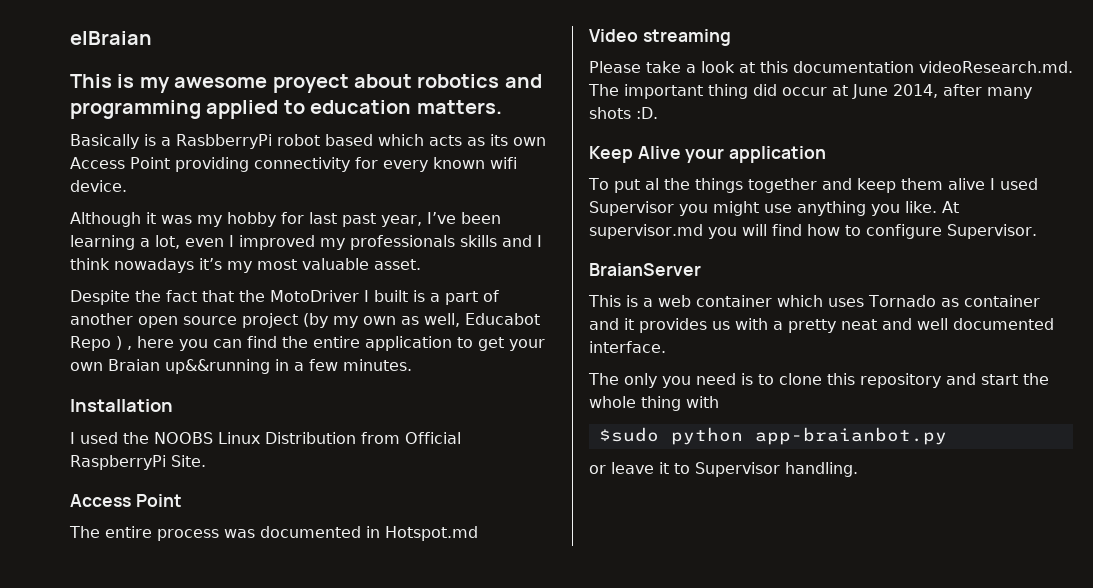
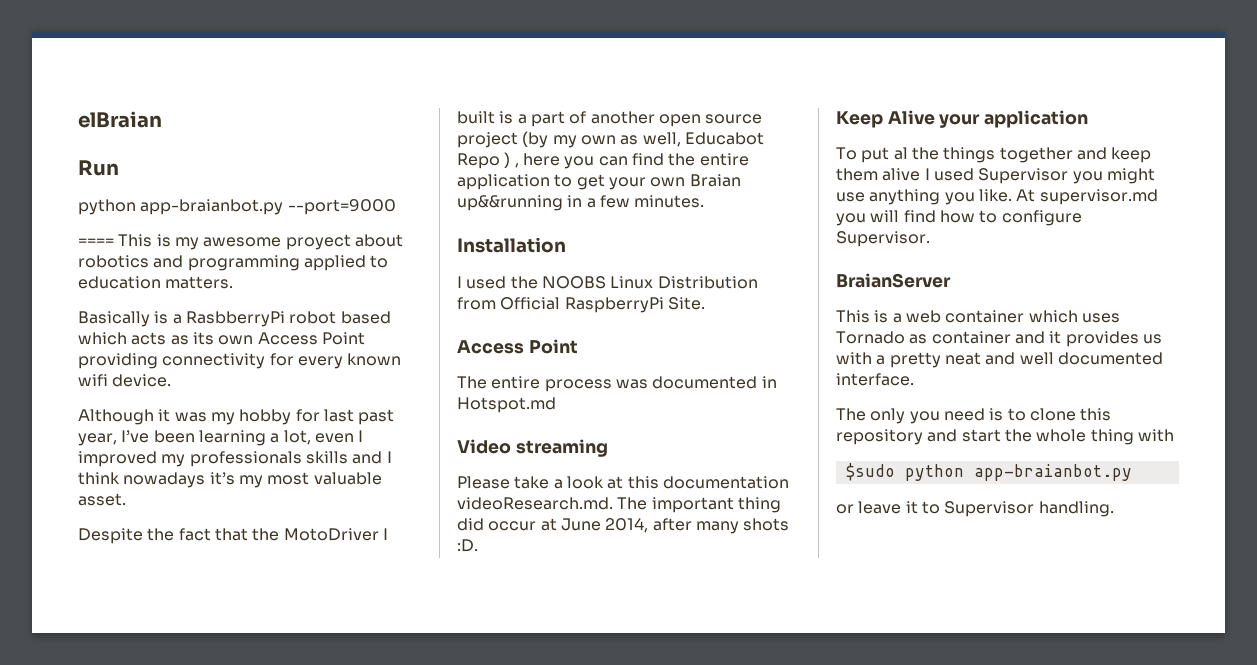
- This is my awesome proyect about robotics and programming applied to education matters.
+ Run
+ python app-braianbot.py --port=9000
+ ==== This is my awesome proyect about robotics and programming applied to education matters.

